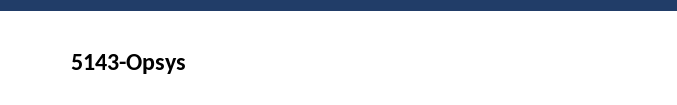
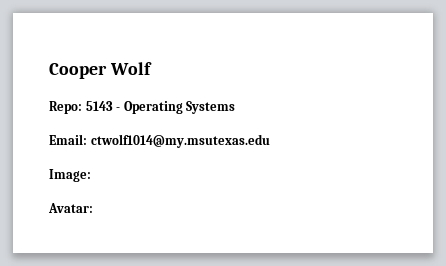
- 5143-Opsys
+ Cooper Wolf
+ Repo: 5143 - Operating Systems
+ Email: ctwolf1014@my.msutexas.edu
+ Image:
+ Avatar:

